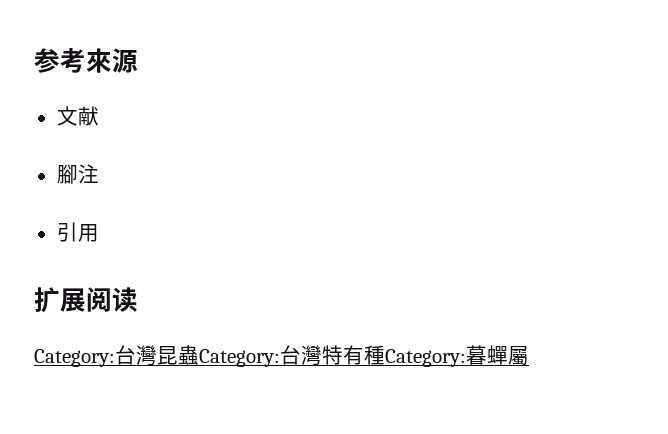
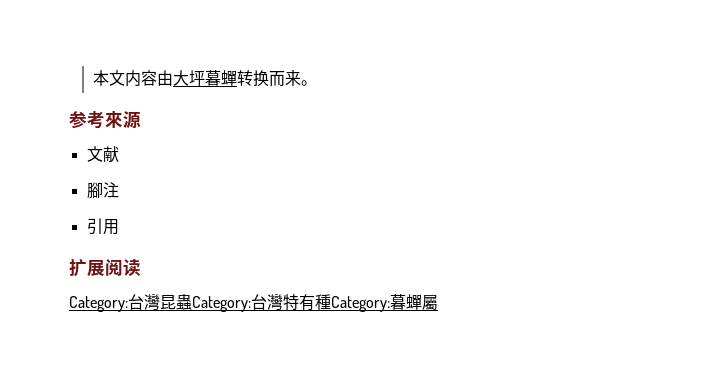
+ 本文内容由大坪暮蟬转换而来。

